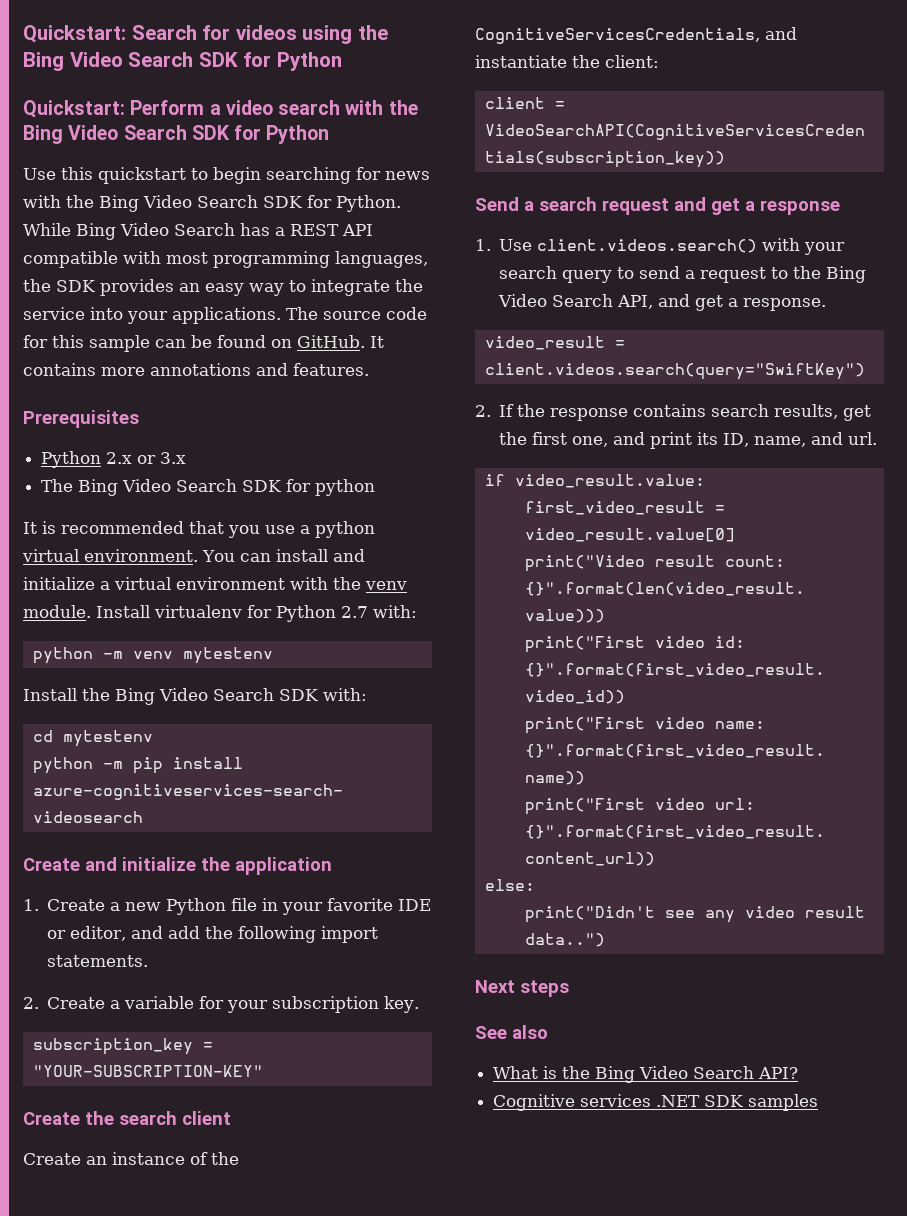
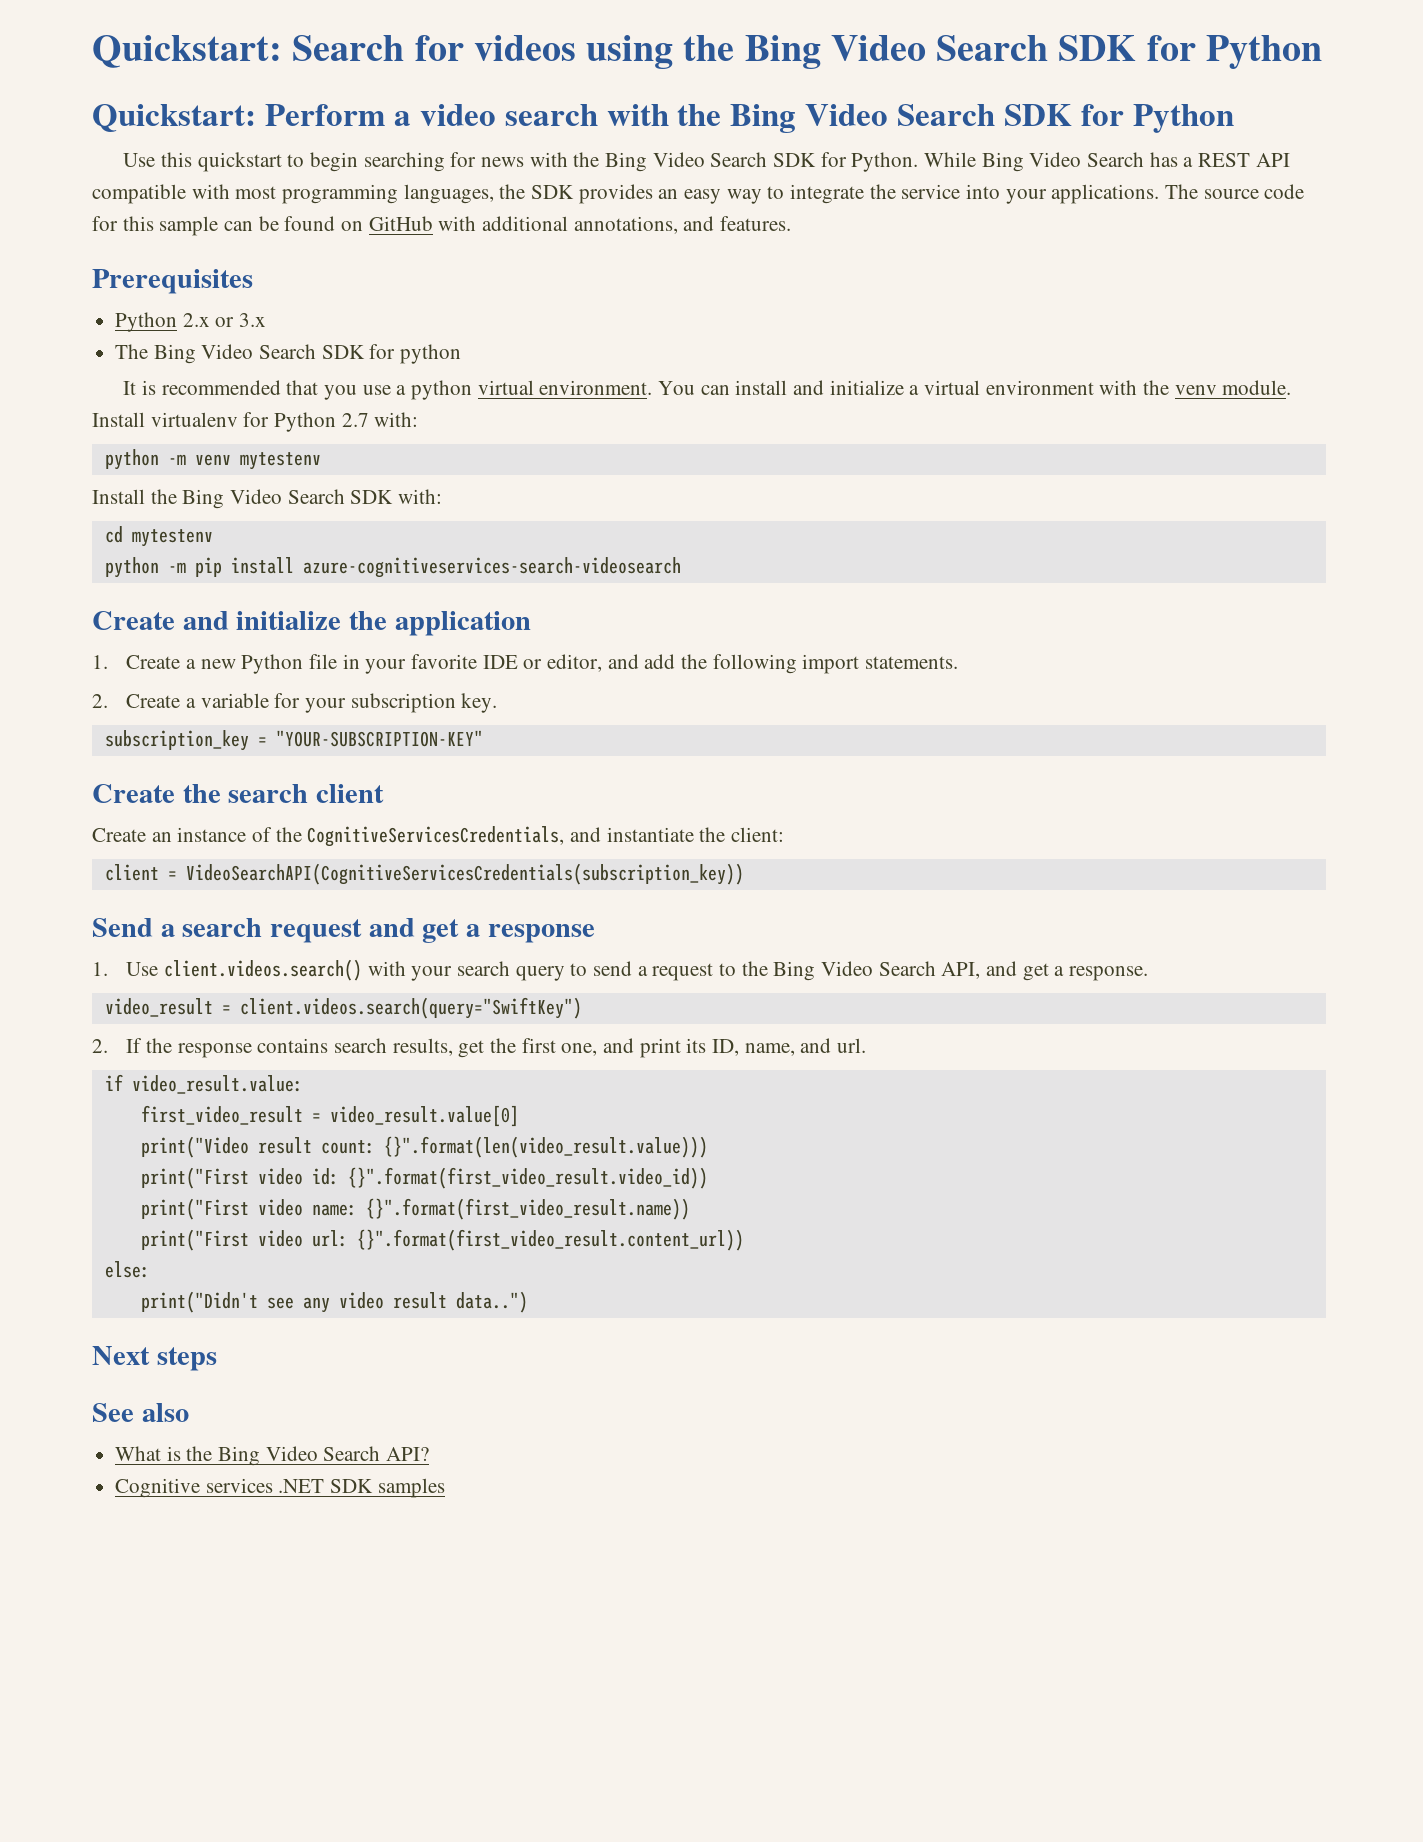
- The source code for this sample can be found on GitHub. It contains more annotations and features.
+ The source code for this sample can be found on GitHub with additional annotations, and features.

